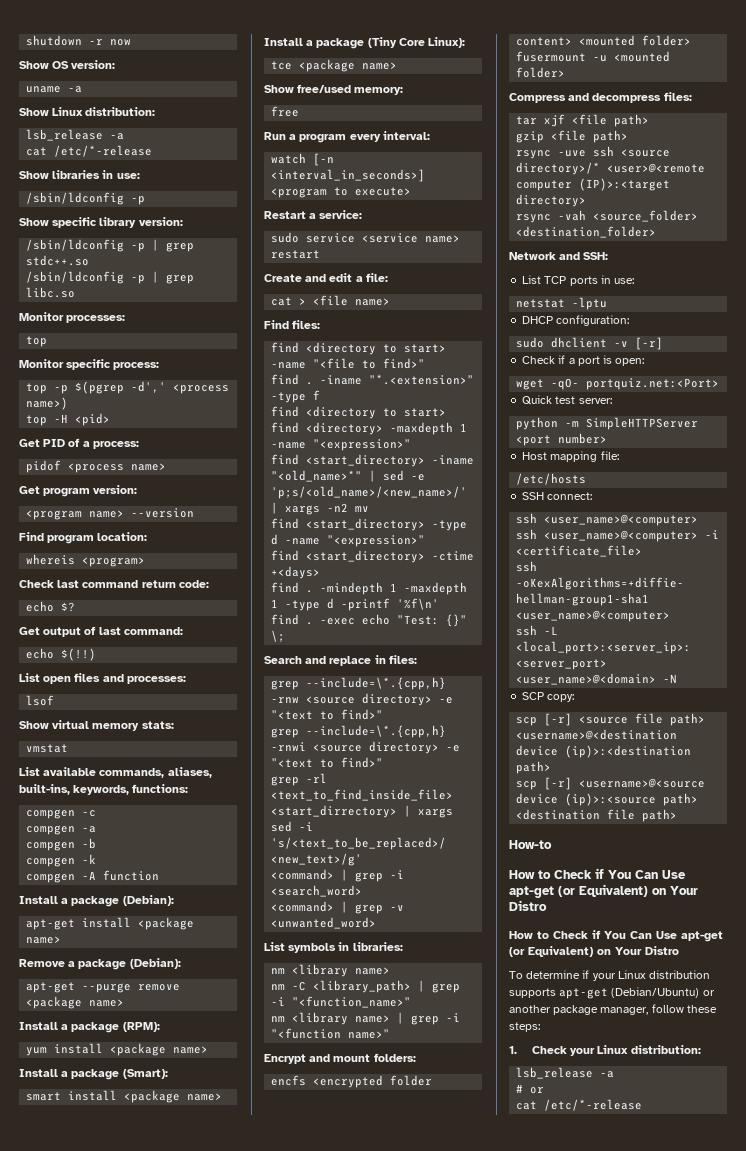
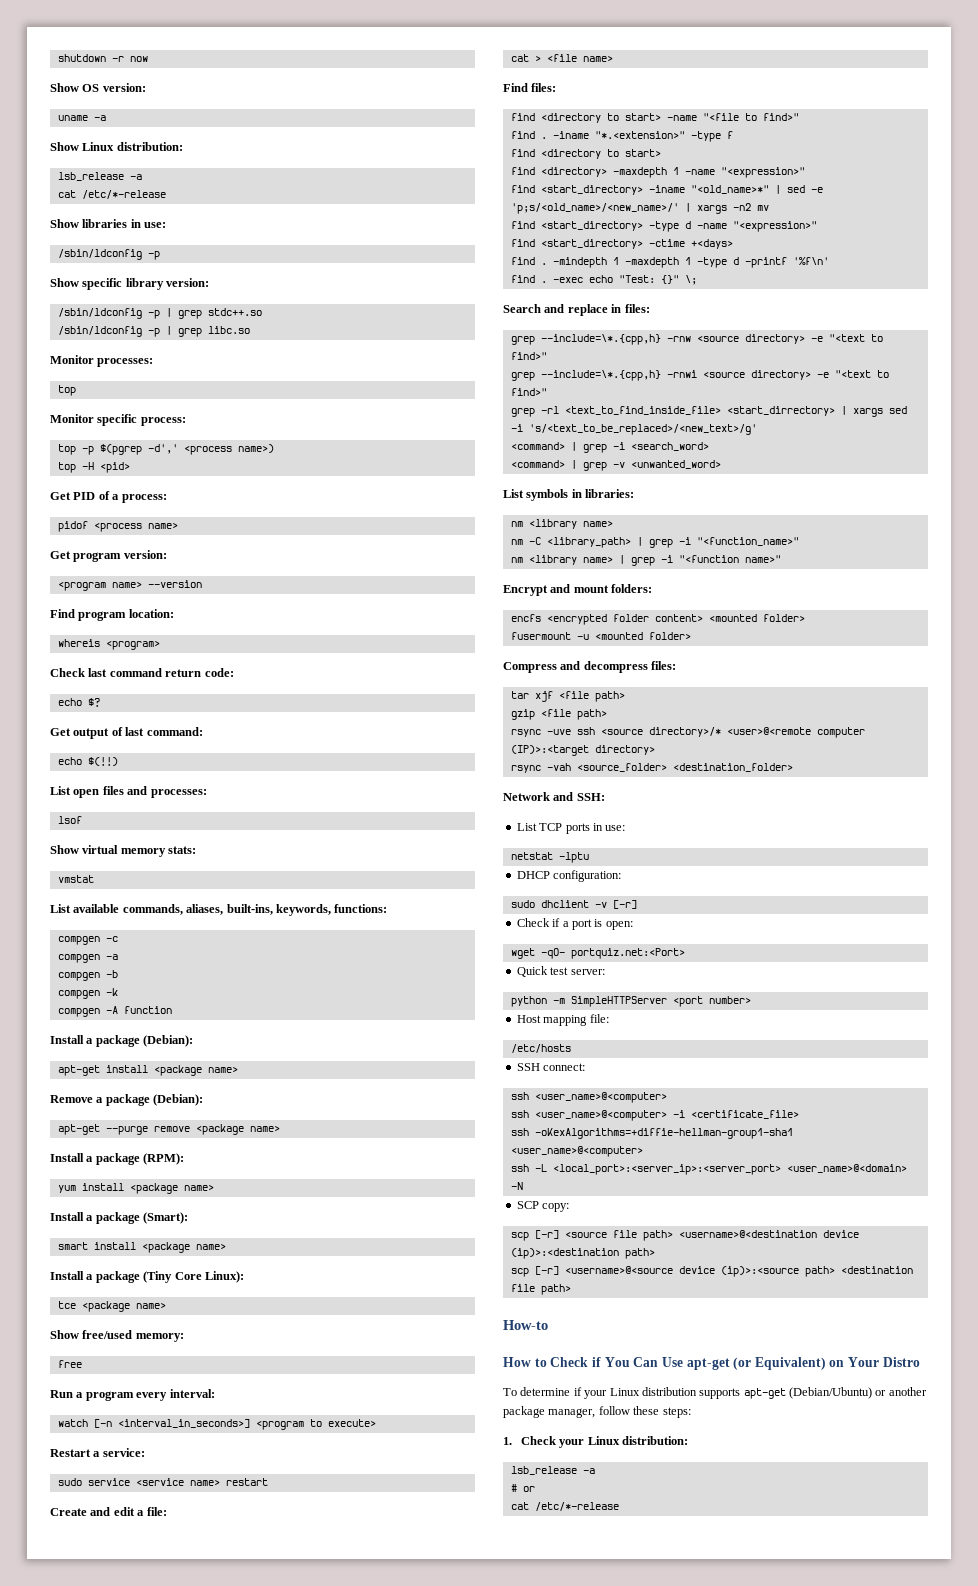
  How-to
- How to Check if You Can Use apt-get (or Equivalent) on Your Distro

